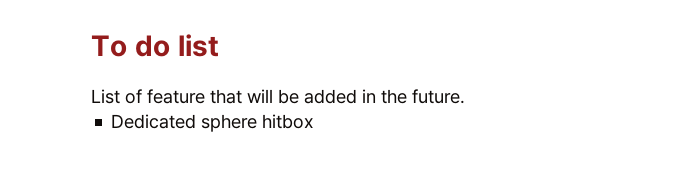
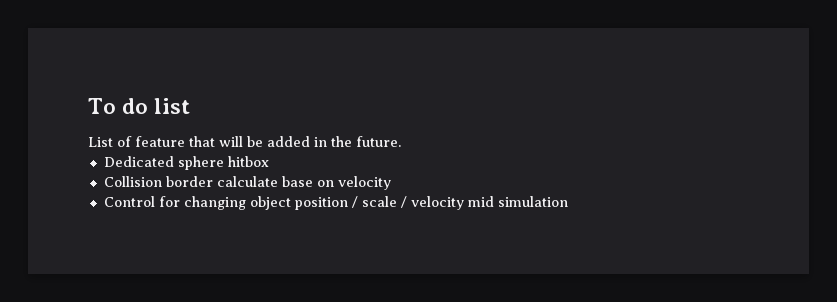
+ Collision border calculate base on velocity
+ Control for changing object position / scale / velocity mid simulation

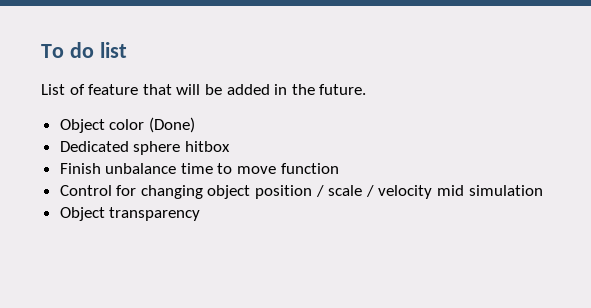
+ Object color (Done)
- Collision border calculate base on velocity
+ Finish unbalance time to move function
+ Object transparency

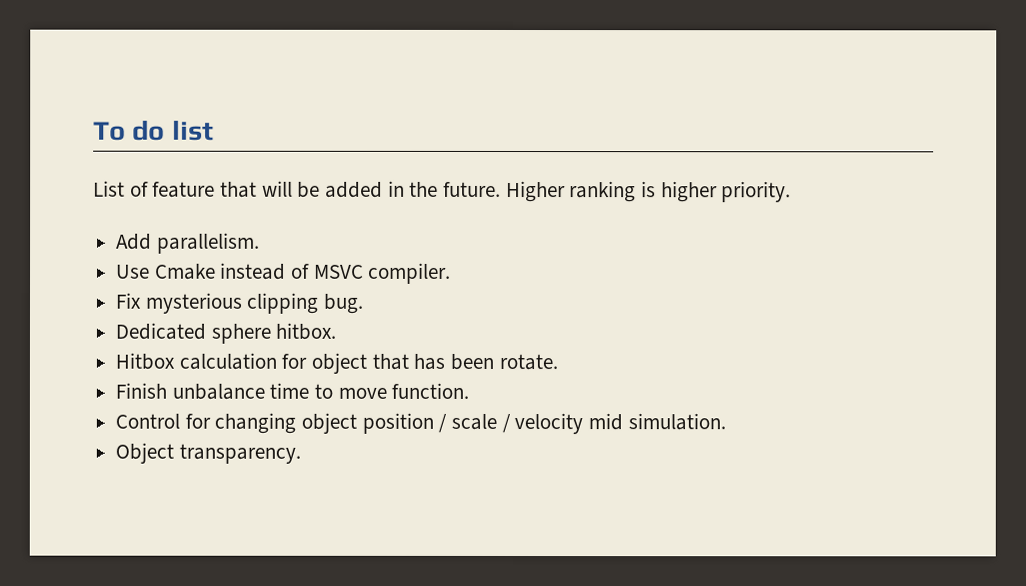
- List of feature that will be added in the future.
- Object color (Done)
- Dedicated sphere hitbox
+ List of feature that will be added in the future. Higher ranking is higher priority.
+ Add parallelism.
+ Use Cmake instead of MSVC compiler.
+ Fix mysterious clipping bug.
+ Dedicated sphere hitbox.
+ Hitbox calculation for object that has been rotate.
- Finish unbalance time to move function
+ Finish unbalance time to move function.
- Control for changing object position / scale / velocity mid simulation
- Object transparency
+ Control for changing object position / scale / velocity mid simulation.
+ Object transparency.

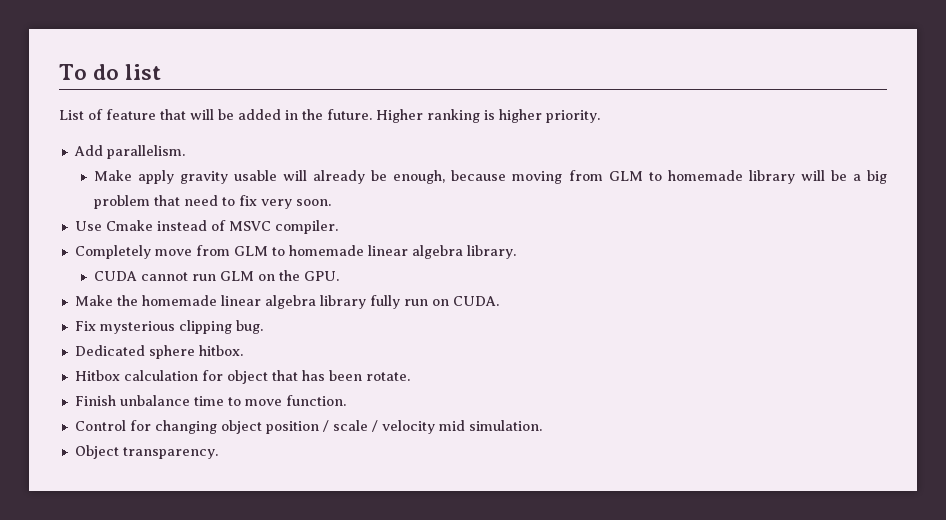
+ Make apply gravity usable will already be enough, because moving from GLM to homemade library will be a big problem that need to fix very soon.
+ Completely move from GLM to homemade linear algebra library.
+ CUDA cannot run GLM on the GPU.
+ Make the homemade linear algebra library fully run on CUDA.

